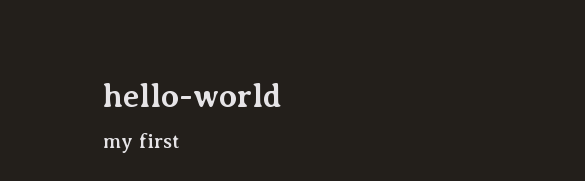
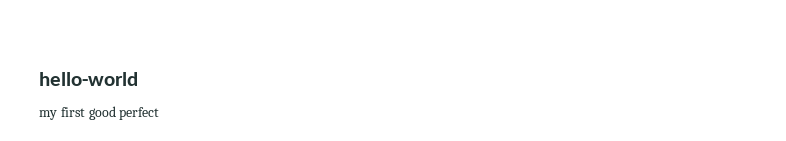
- my first
+ my first good perfect

